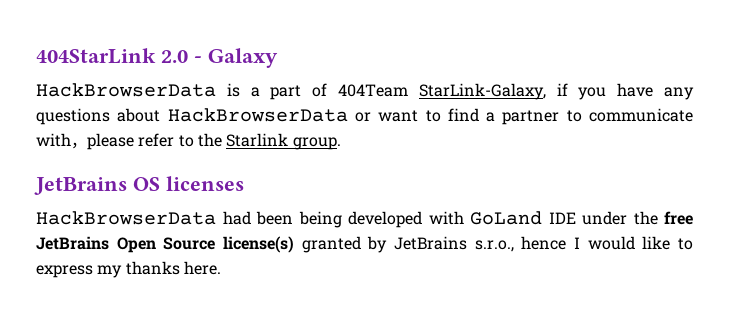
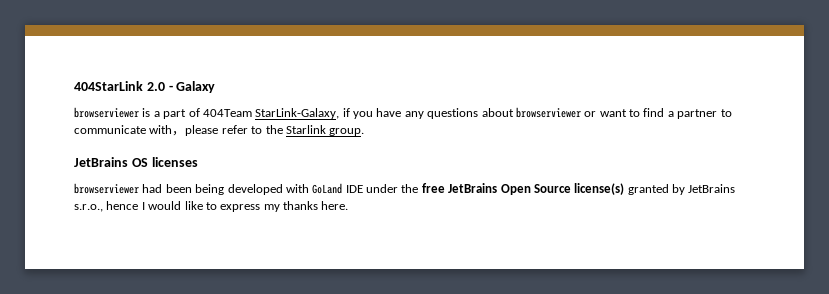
- HackBrowserData is a part of 404Team StarLink-Galaxy, if you have any questions about HackBrowserData or want to find a partner to communicate with，please refer to the Starlink group.
+ browserviewer is a part of 404Team StarLink-Galaxy, if you have any questions about browserviewer or want to find a partner to communicate with，please refer to the Starlink group.
- HackBrowserData had been being developed with GoLand IDE under the free JetBrains Open Source license(s) granted by JetBrains s.r.o., hence I would like to express my thanks here.
+ browserviewer had been being developed with GoLand IDE under the free JetBrains Open Source license(s) granted by JetBrains s.r.o., hence I would like to express my thanks here.

